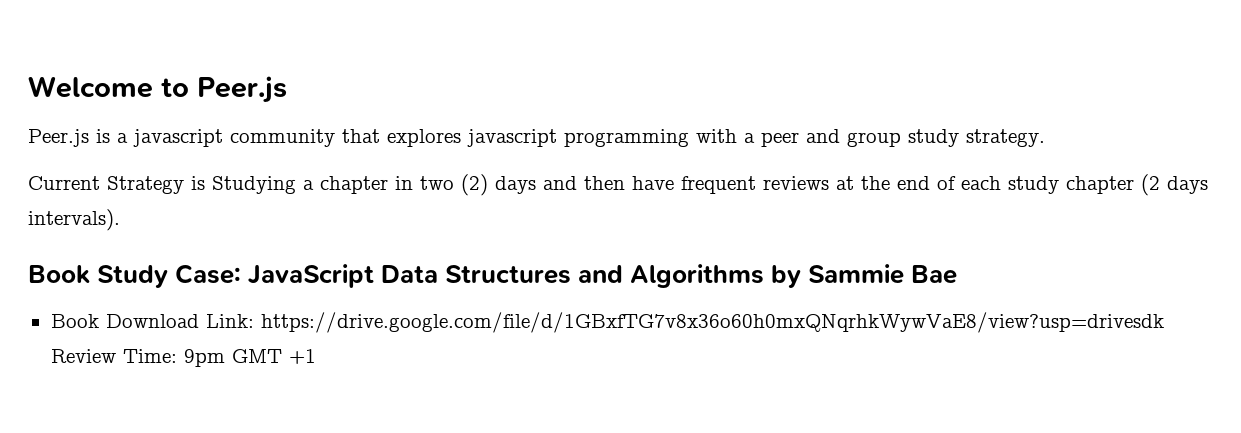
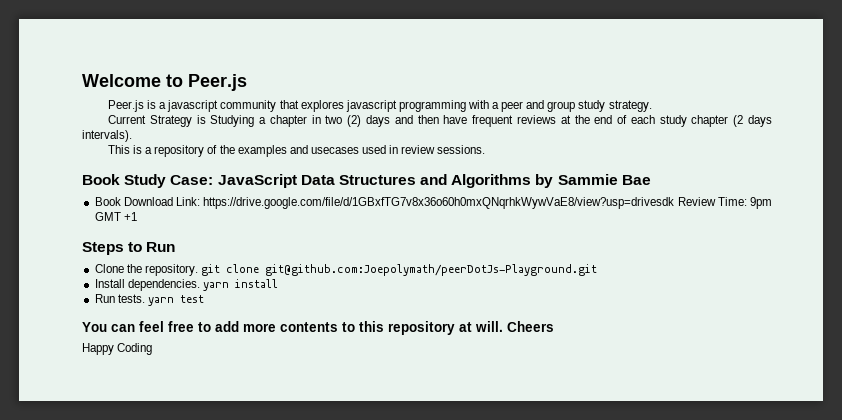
+ This is a repository of the examples and usecases used in review sessions.
+ Steps to Run
+ Clone the repository. git clone git@github.com:Joepolymath/peerDotJs-Playground.git
+ Install dependencies. yarn install
+ Run tests. yarn test
+ You can feel free to add more contents to this repository at will. Cheers
+ Happy Coding

